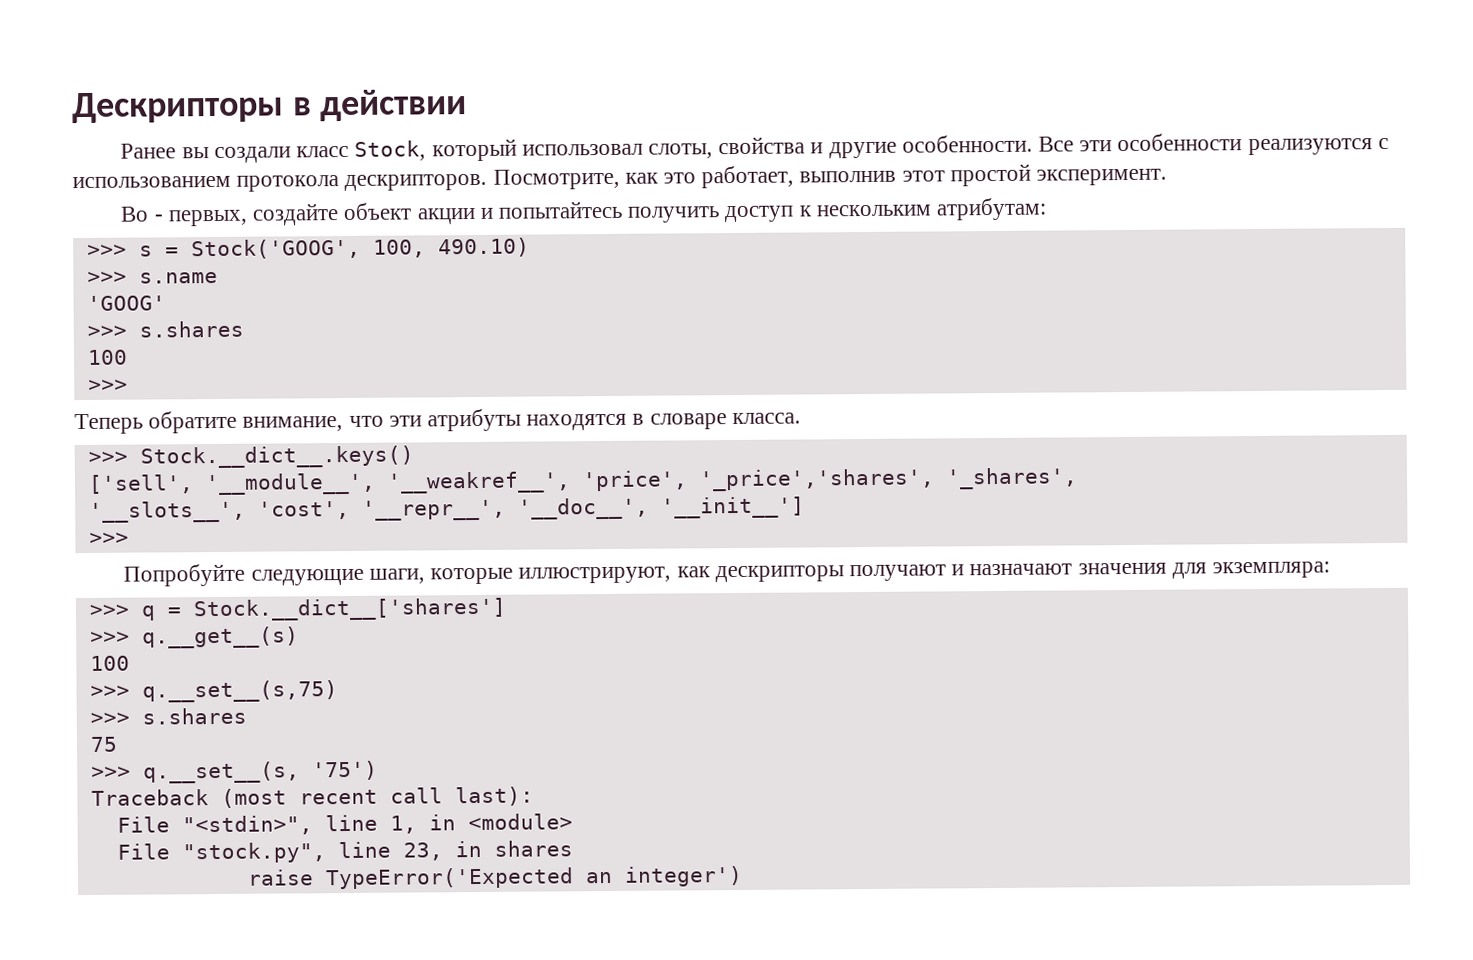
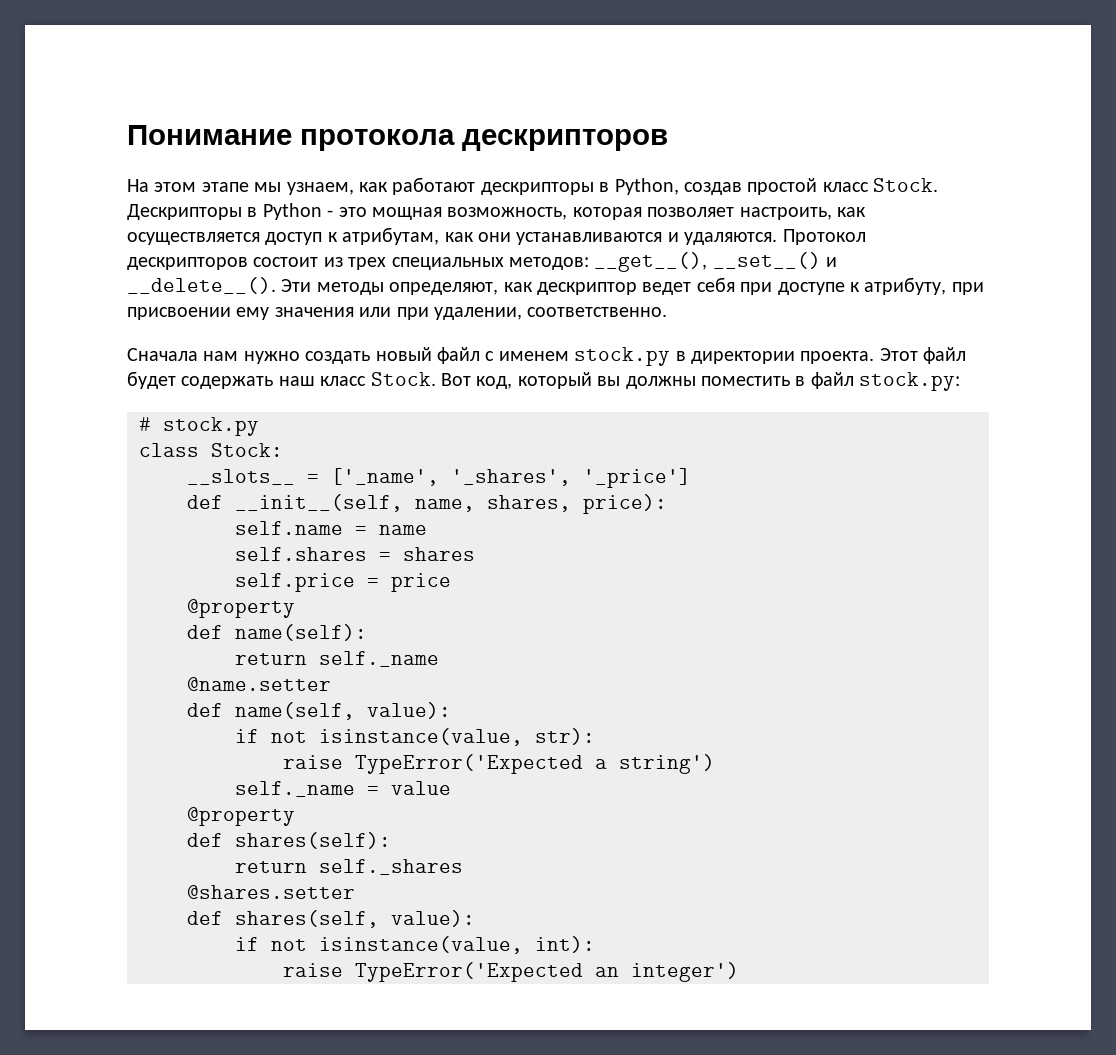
- Дескрипторы в действии
- Ранее вы создали класс Stock, который использовал слоты, свойства и другие особенности. Все эти особенности реализуются с использованием протокола дескрипторов. Посмотрите, как это работает, выполнив этот простой эксперимент.
- Во - первых, создайте объект акции и попытайтесь получить доступ к нескольким атрибутам:
- >>> s = Stock('GOOG', 100, 490.10)
- >>> s.name
- 'GOOG'
- >>> s.shares
- 100
- >>>
- Теперь обратите внимание, что эти атрибуты находятся в словаре класса.
- >>> Stock.__dict__.keys()
- ['sell', '__module__', '__weakref__', 'price', '_price','shares', '_shares',
- '__slots__', 'cost', '__repr__', '__doc__', '__init__']
- >>>
- Попробуйте следующие шаги, которые иллюстрируют, как дескрипторы получают и назначают значения для экземпляра:
- >>> q = Stock.__dict__['shares']
- >>> q.__get__(s)
- 100
- >>> q.__set__(s,75)
- >>> s.shares
- 75
- >>> q.__set__(s, '75')
- Traceback (most recent call last):
- File "<stdin>", line 1, in <module>
- File "stock.py", line 23, in shares
+ Понимание протокола дескрипторов
+ На этом этапе мы узнаем, как работают дескрипторы в Python, создав простой класс Stock. Дескрипторы в Python - это мощная возможность, которая позволяет настроить, как осуществляется доступ к атрибутам, как они устанавливаются и удаляются. Протокол дескрипторов состоит из трех специальных методов: __get__(), __set__() и __delete__(). Эти методы определяют, как дескриптор ведет себя при доступе к атрибуту, при присвоении ему значения или при удалении, соответственно.
+ Сначала нам нужно создать новый файл с именем stock.py в директории проекта. Этот файл будет содержать наш класс Stock. Вот код, который вы должны поместить в файл stock.py:
+ # stock.py
+ class Stock:
+ __slots__ = ['_name', '_shares', '_price']
+ def __init__(self, name, shares, price):
+ self.name = name
+ self.shares = shares
+ self.price = price
+ @property
+ def name(self):
+ return self._name
+ @name.setter
+ def name(self, value):
+ if not isinstance(value, str):
+ raise TypeError('Expected a string')
+ self._name = value
+ @property
+ def shares(self):
+ return self._shares
+ @shares.setter
+ def shares(self, value):
+ if not isinstance(value, int):

